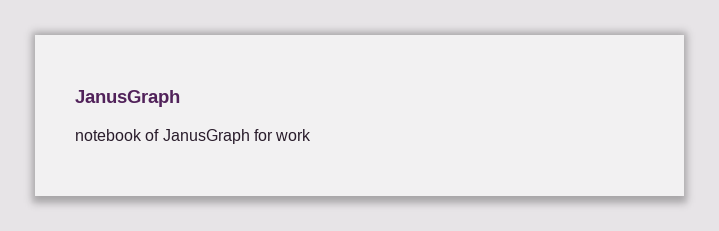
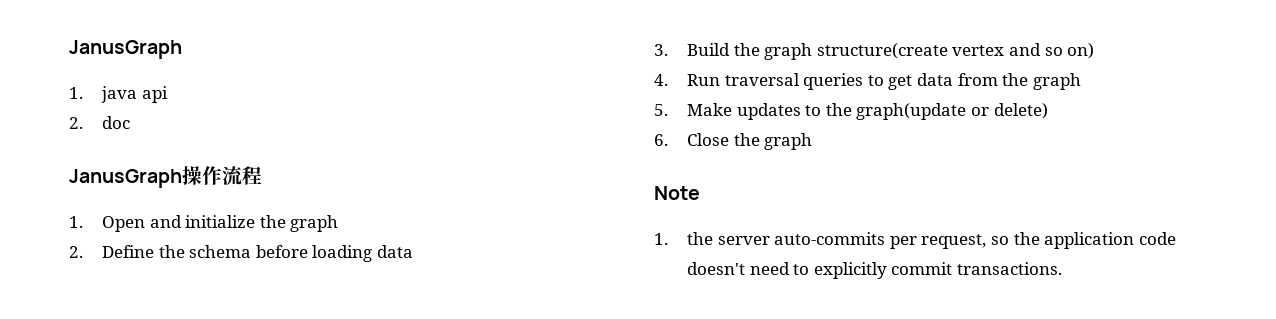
- notebook of JanusGraph for work
+ 1. java api
+ 2. doc
+ JanusGraph操作流程
+ 1. Open and initialize the graph
+ 2. Define the schema before loading data
+ 3. Build the graph structure(create vertex and so on)
+ 4. Run traversal queries to get data from the graph
+ 5. Make updates to the graph(update or delete)
+ 6. Close the graph
+ Note
+ 1. the server auto-commits per request, so the application code doesn't need to explicitly commit transactions.

